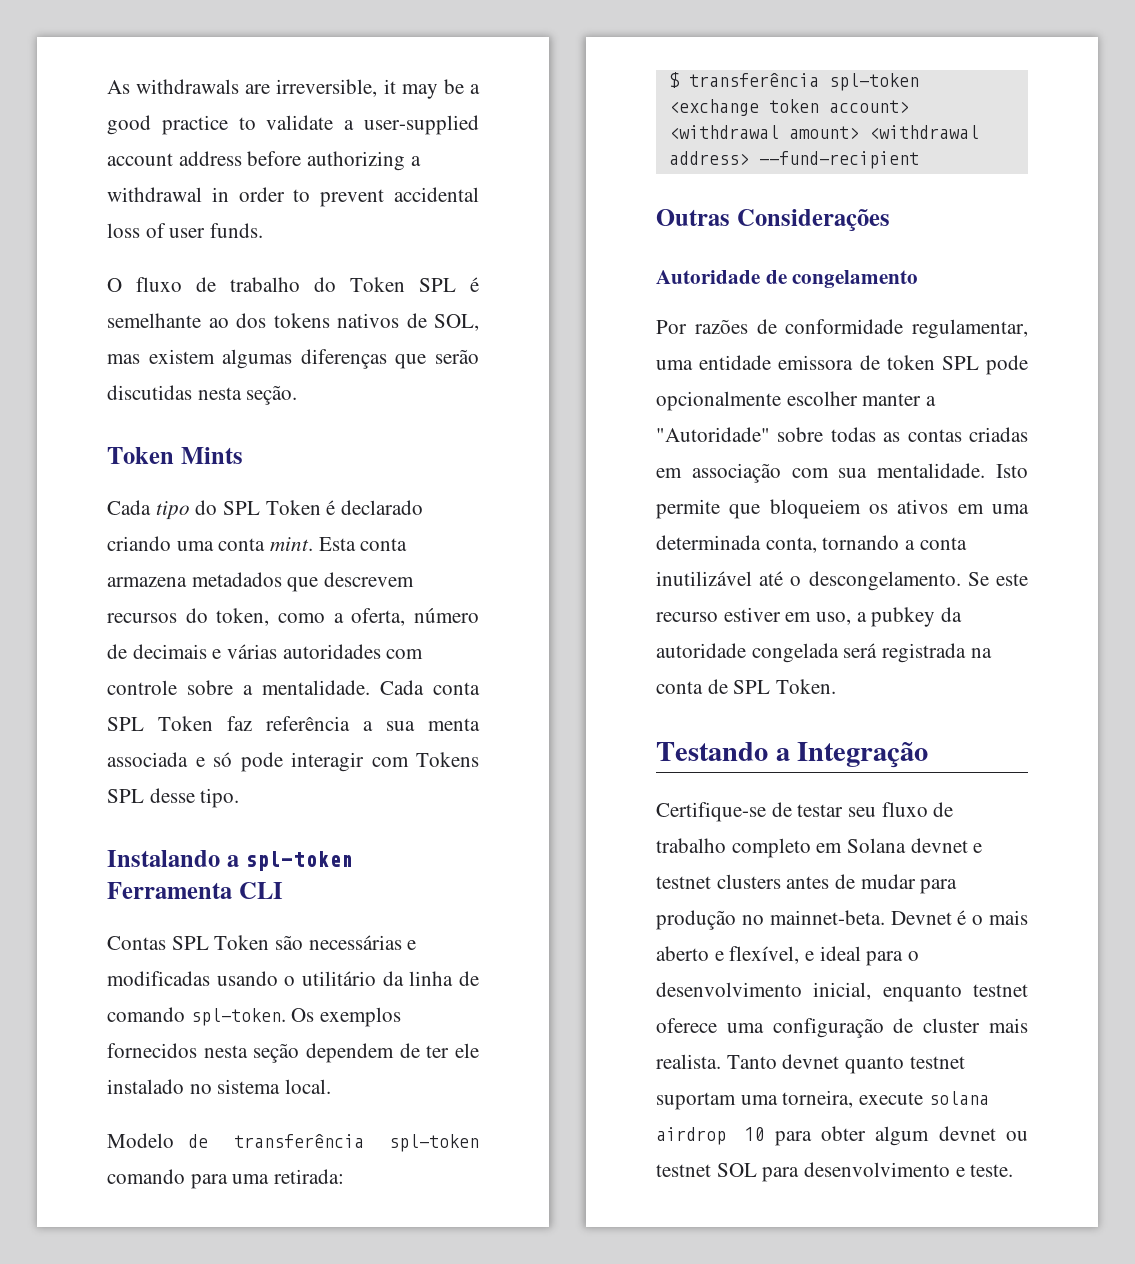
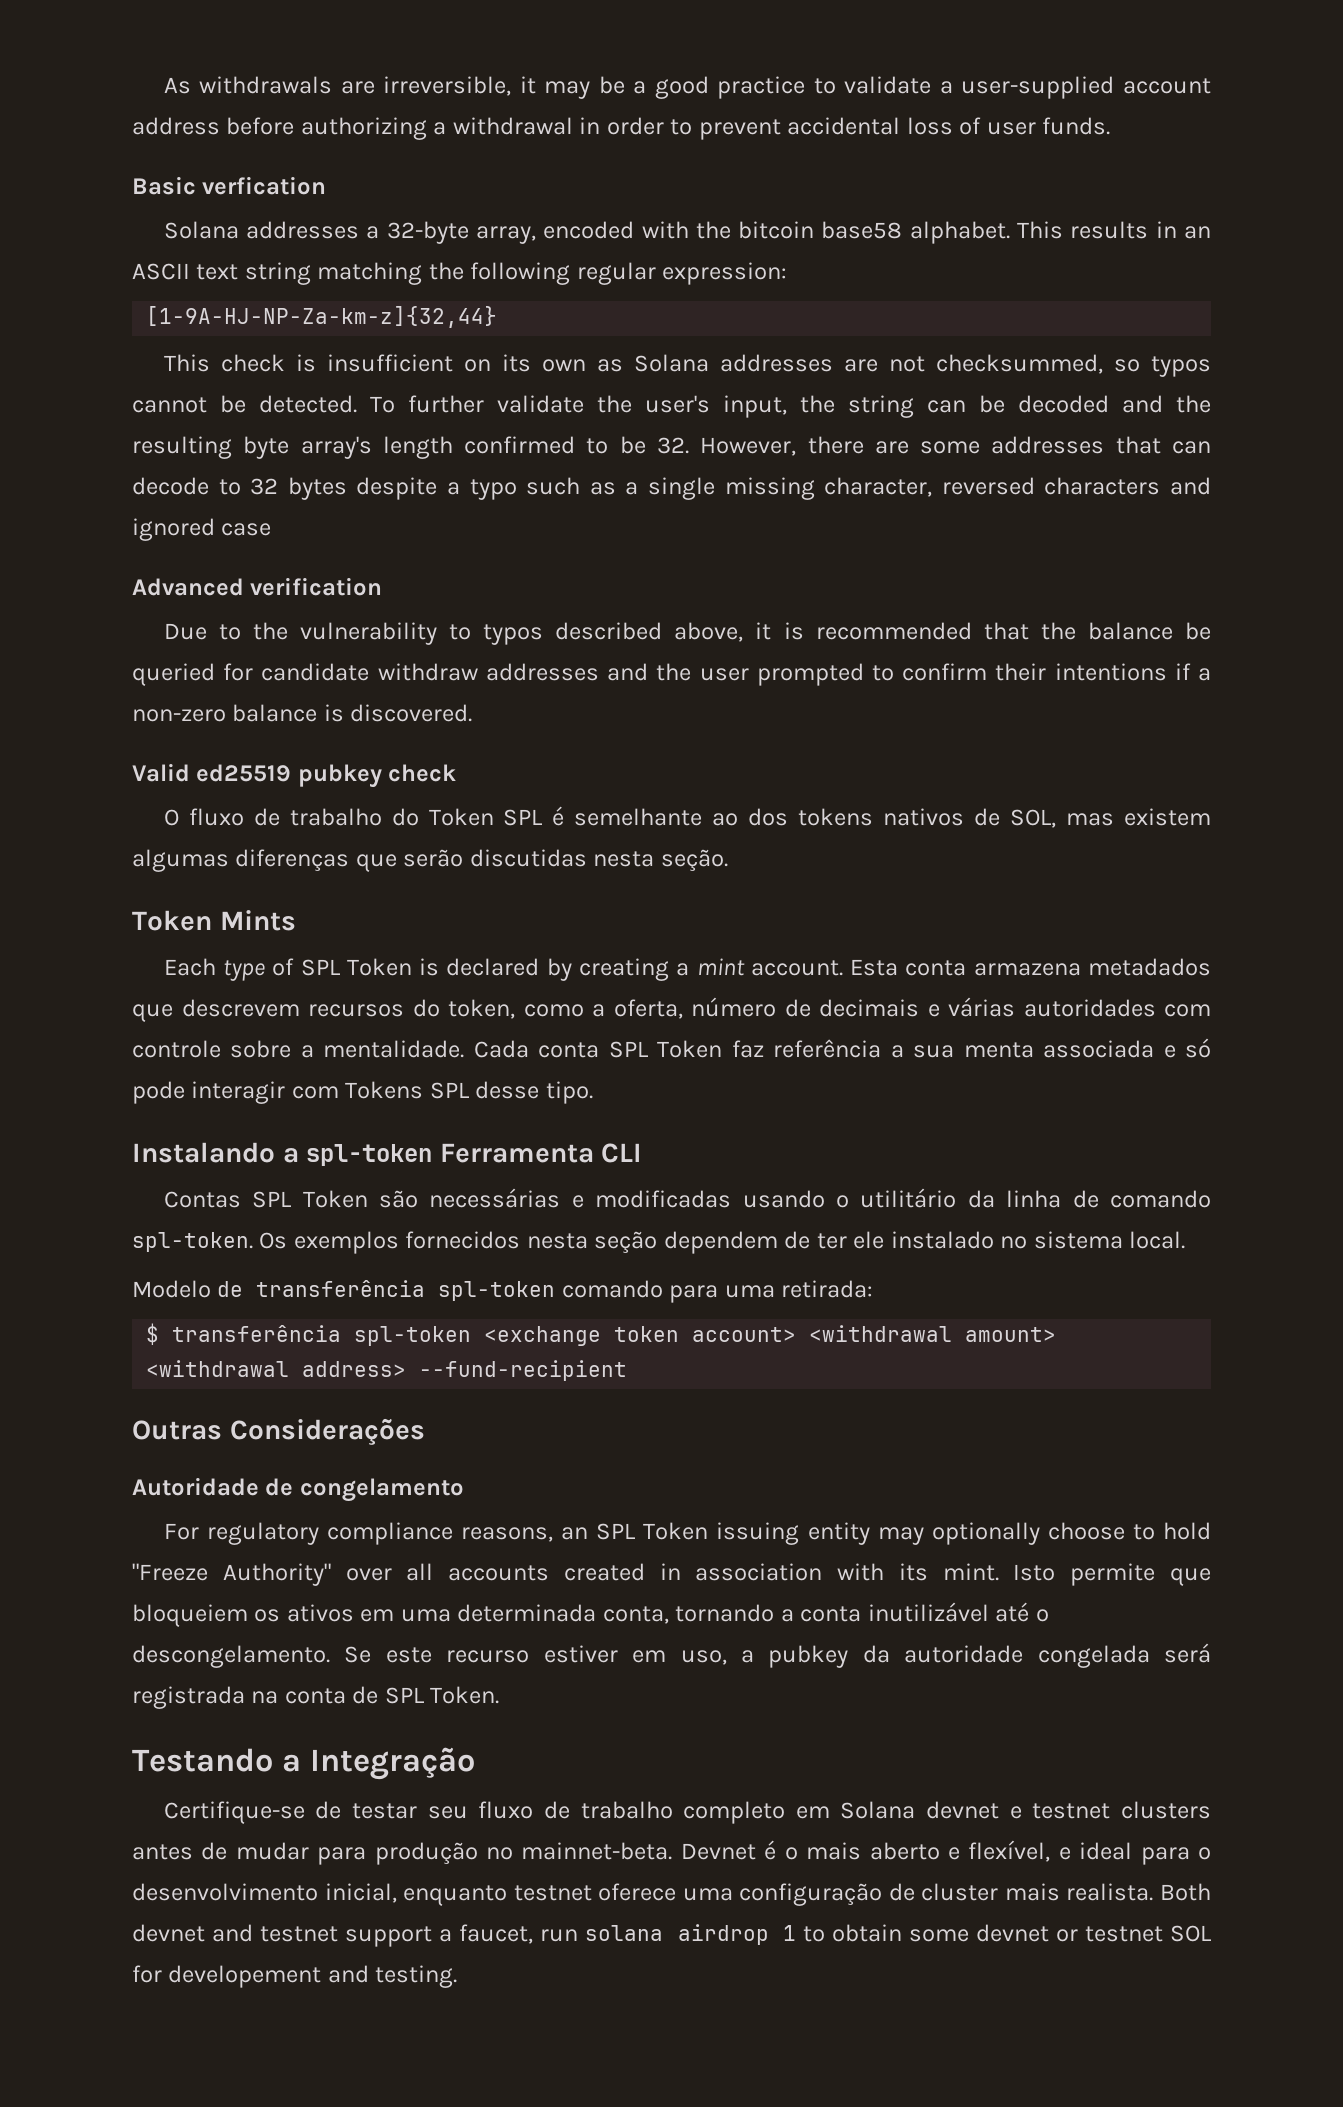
+ Basic verfication
+ Solana addresses a 32-byte array, encoded with the bitcoin base58 alphabet. This results in an ASCII text string matching the following regular expression:
+ [1-9A-HJ-NP-Za-km-z]{32,44}
+ This check is insufficient on its own as Solana addresses are not checksummed, so typos cannot be detected. To further validate the user's input, the string can be decoded and the resulting byte array's length confirmed to be 32. However, there are some addresses that can decode to 32 bytes despite a typo such as a single missing character, reversed characters and ignored case
+ Advanced verification
+ Due to the vulnerability to typos described above, it is recommended that the balance be queried for candidate withdraw addresses and the user prompted to confirm their intentions if a non-zero balance is discovered.
+ Valid ed25519 pubkey check
- Cada tipo do SPL Token é declarado criando uma conta mint.
+ Each type of SPL Token is declared by creating a mint account.
- Por razões de conformidade regulamentar, uma entidade emissora de token SPL pode opcionalmente escolher manter a "Autoridade" sobre todas as contas criadas em associação com sua mentalidade.
+ For regulatory compliance reasons, an SPL Token issuing entity may optionally choose to hold "Freeze Authority" over all accounts created in association with its mint.
- Tanto devnet quanto testnet suportam uma torneira, execute solana airdrop 10 para obter algum devnet ou testnet SOL para desenvolvimento e teste.
+ Both devnet and testnet support a faucet, run solana airdrop 1 to obtain some devnet or testnet SOL for developement and testing.

